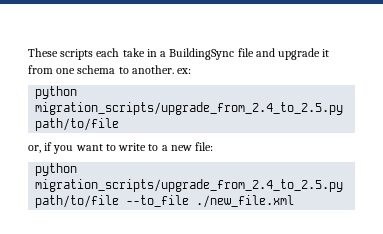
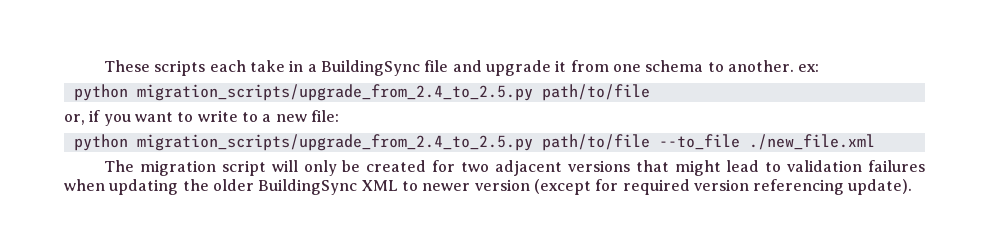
+ The migration script will only be created for two adjacent versions that might lead to validation failures when updating the older BuildingSync XML to newer version (except for required version referencing update).

